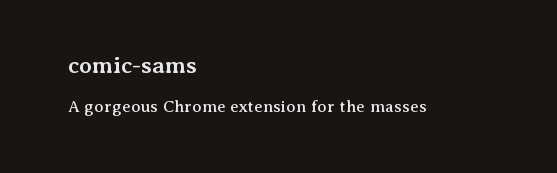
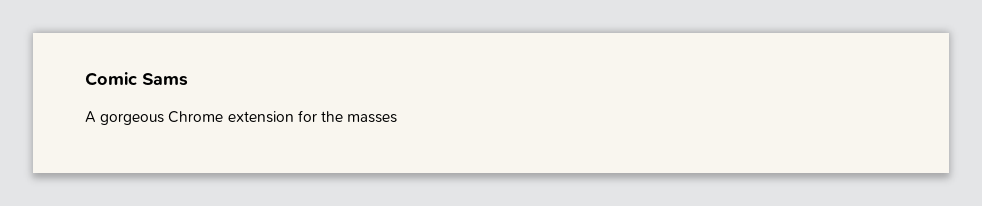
- comic-sams
+ Comic Sams

